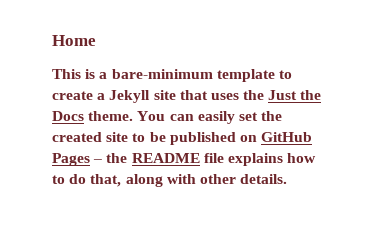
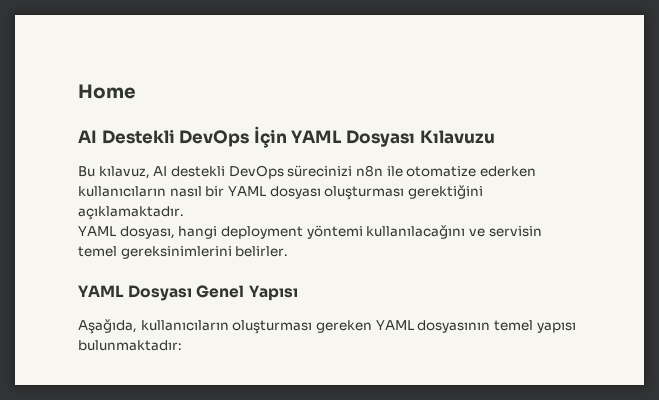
- This is a bare-minimum template to create a Jekyll site that uses the Just the Docs theme. You can easily set the created site to be published on GitHub Pages – the README file explains how to do that, along with other details.
+ AI Destekli DevOps İçin YAML Dosyası Kılavuzu
+ Bu kılavuz, AI destekli DevOps sürecinizi n8n ile otomatize ederken kullanıcıların nasıl bir YAML dosyası oluşturması gerektiğini açıklamaktadır.
+ YAML dosyası, hangi deployment yöntemi kullanılacağını ve servisin temel gereksinimlerini belirler.
+ YAML Dosyası Genel Yapısı
+ Aşağıda, kullanıcıların oluşturması gereken YAML dosyasının temel yapısı bulunmaktadır:

